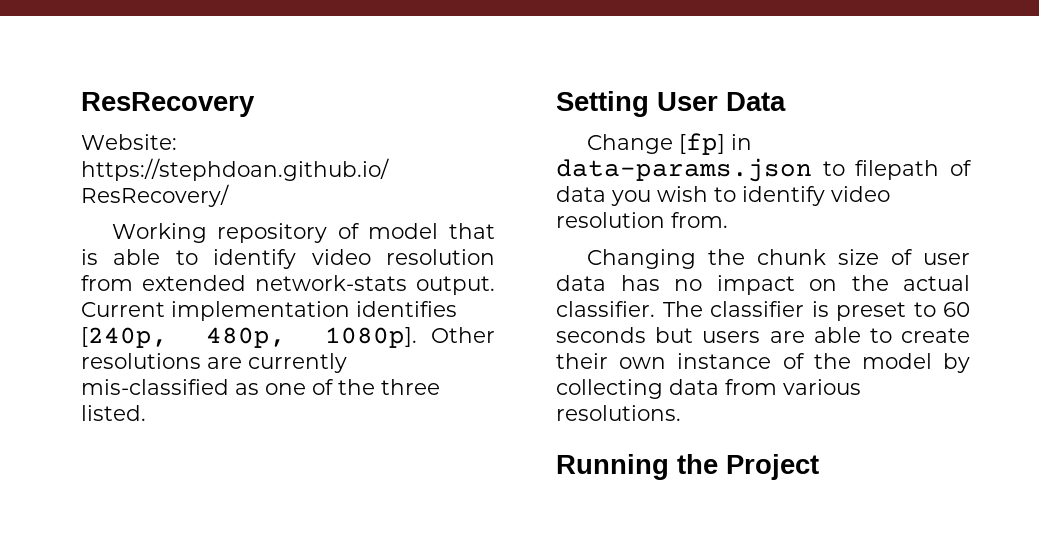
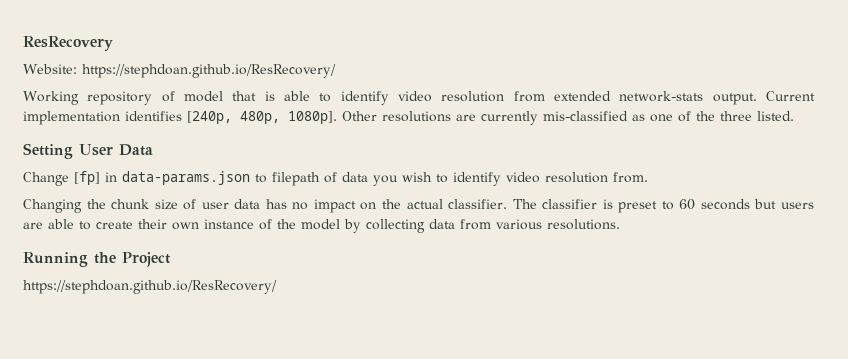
  Running the Project
+ https://stephdoan.github.io/ResRecovery/

